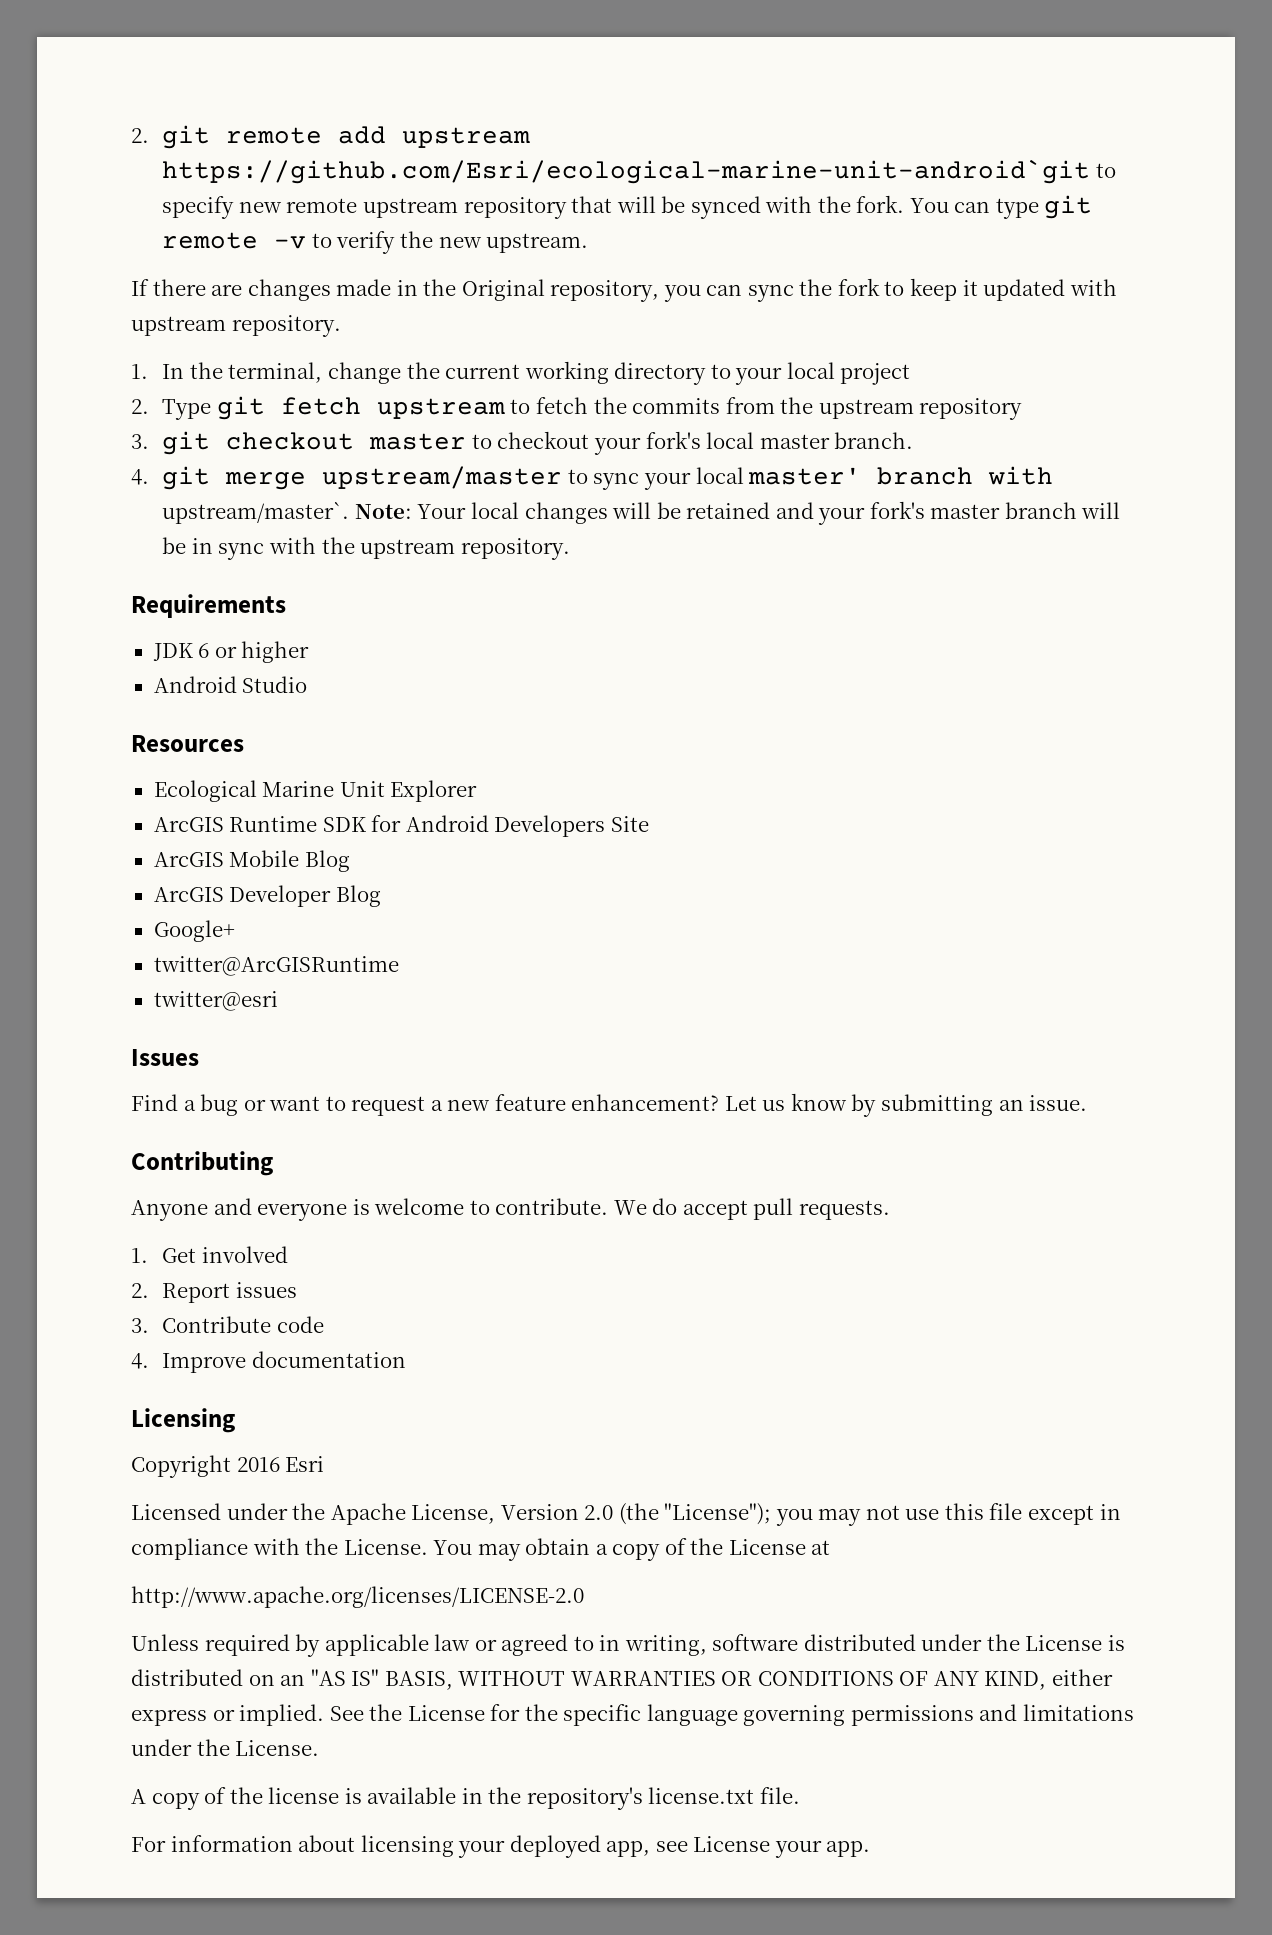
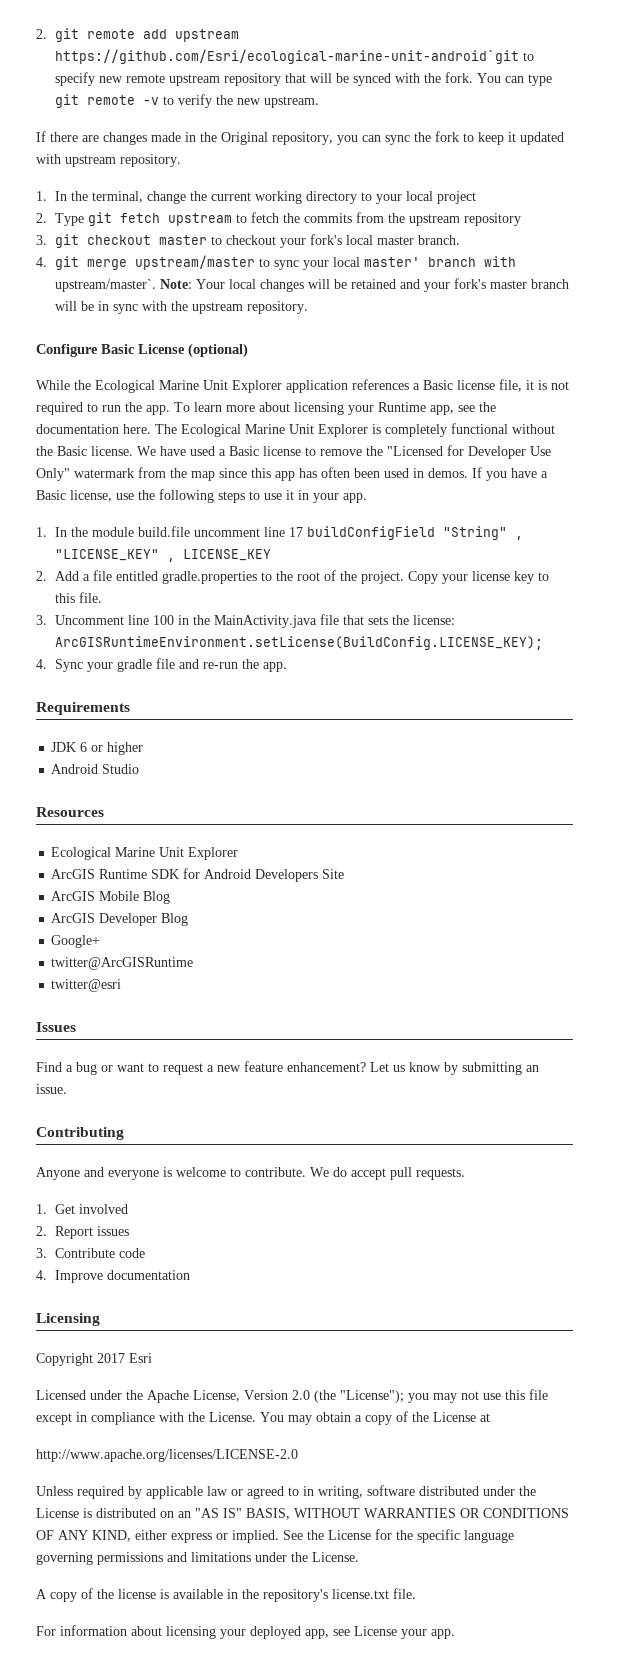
+ Configure Basic License (optional)
+ While the Ecological Marine Unit Explorer application references a Basic license file, it is not required to run the app. To learn more about licensing your Runtime app, see the documentation here. The Ecological Marine Unit Explorer is completely functional without the Basic license. We have used a Basic license to remove the "Licensed for Developer Use Only" watermark from the map since this app has often been used in demos. If you have a Basic license, use the following steps to use it in your app.
+ 1. In the module build.file uncomment line 17 buildConfigField "String" , "LICENSE_KEY" , LICENSE_KEY
+ 2. Add a file entitled gradle.properties to the root of the project. Copy your license key to this file.
+ 3. Uncomment line 100 in the MainActivity.java file that sets the license: ArcGISRuntimeEnvironment.setLicense(BuildConfig.LICENSE_KEY);
+ 4. Sync your gradle file and re-run the app.
- Copyright 2016 Esri
+ Copyright 2017 Esri

